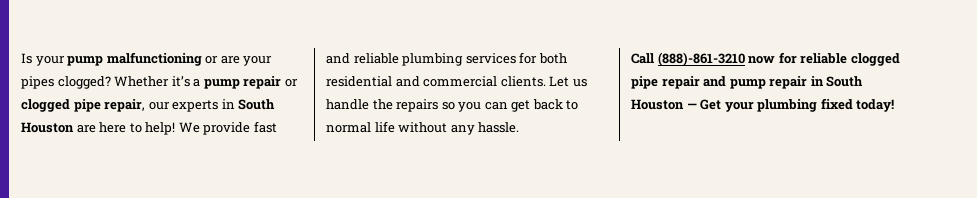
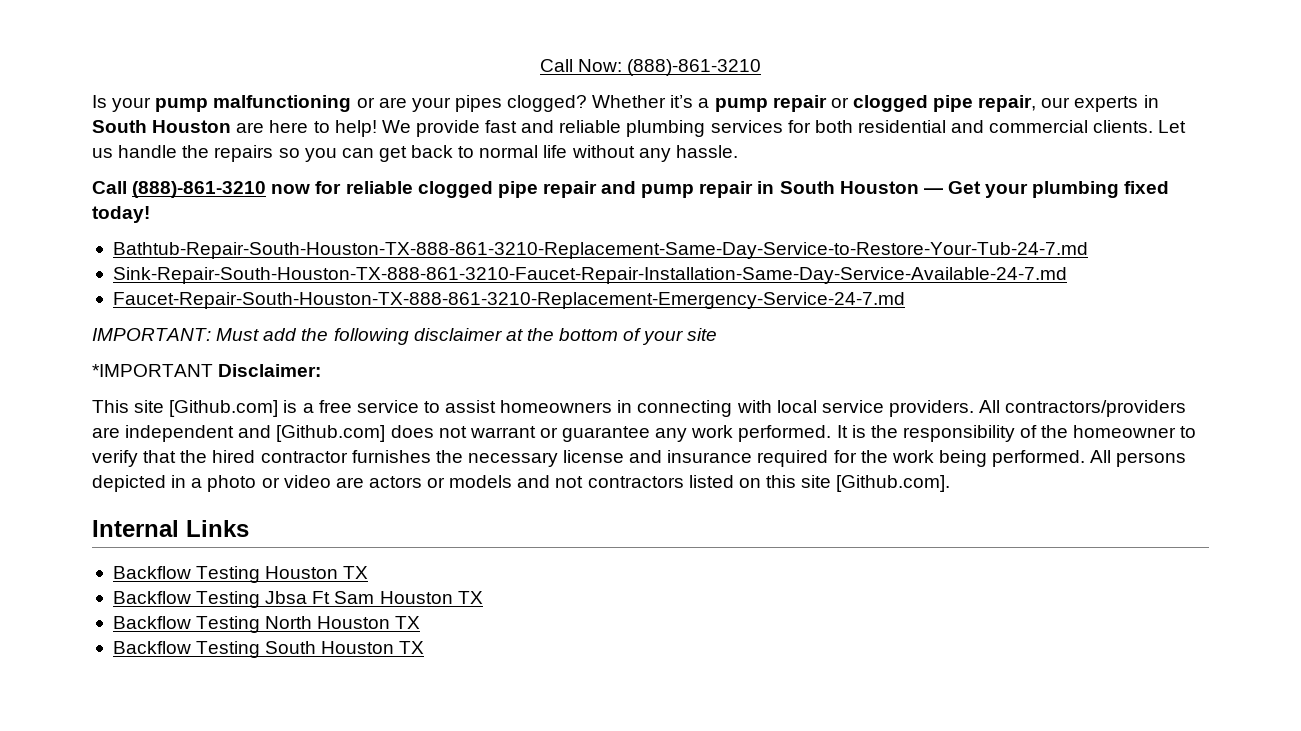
+ Call Now: (888)-861-3210
+ Bathtub-Repair-South-Houston-TX-888-861-3210-Replacement-Same-Day-Service-to-Restore-Your-Tub-24-7.md
+ Sink-Repair-South-Houston-TX-888-861-3210-Faucet-Repair-Installation-Same-Day-Service-Available-24-7.md
+ Faucet-Repair-South-Houston-TX-888-861-3210-Replacement-Emergency-Service-24-7.md
+ IMPORTANT: Must add the following disclaimer at the bottom of your site
+ *IMPORTANT Disclaimer:
+ This site [Github.com] is a free service to assist homeowners in connecting with local service providers. All contractors/providers are independent and [Github.com] does not warrant or guarantee any work performed. It is the responsibility of the homeowner to verify that the hired contractor furnishes the necessary license and insurance required for the work being performed. All persons depicted in a photo or video are actors or models and not contractors listed on this site [Github.com].
+ Internal Links
+ Backflow Testing Houston TX
+ Backflow Testing Jbsa Ft Sam Houston TX
+ Backflow Testing North Houston TX
+ Backflow Testing South Houston TX

